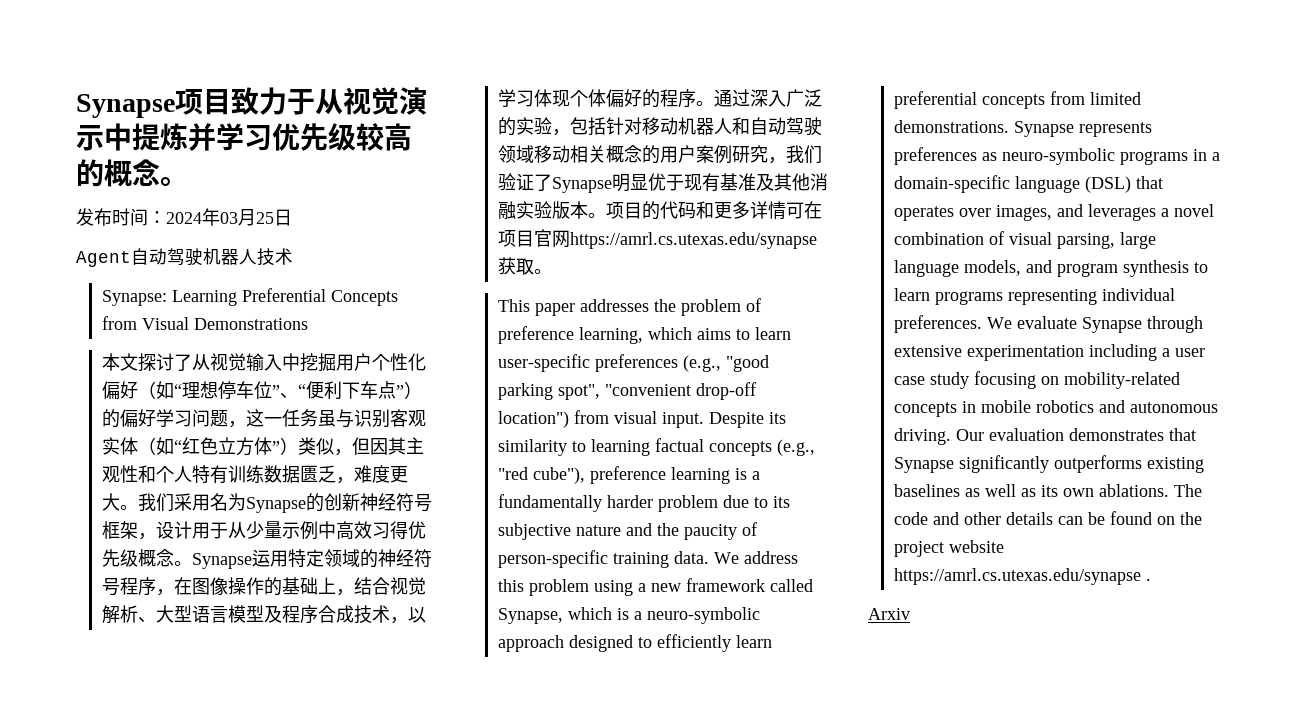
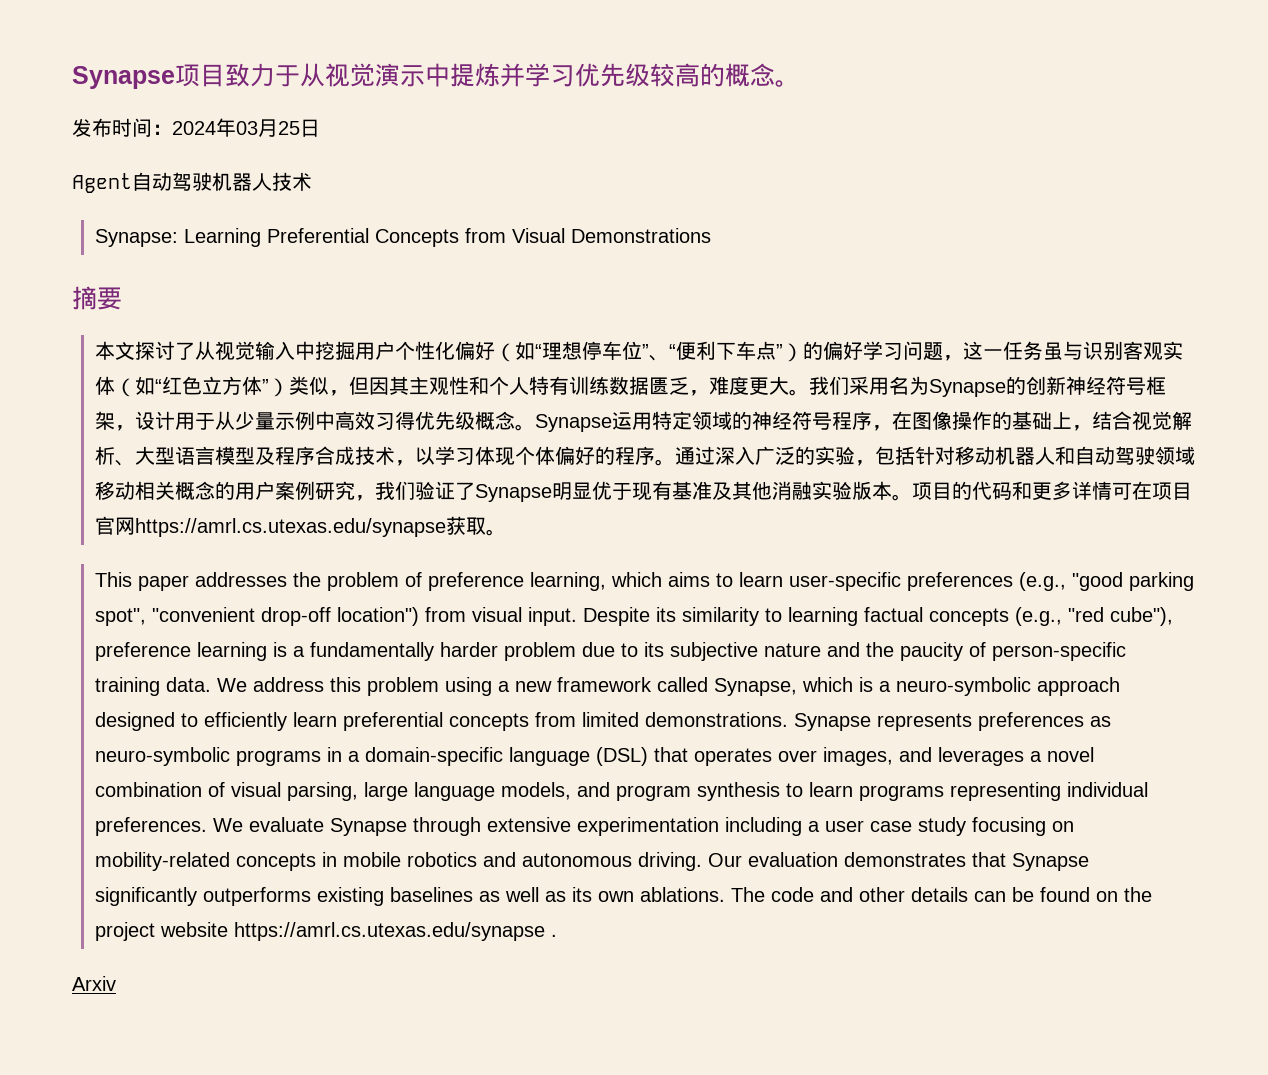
+ 摘要

